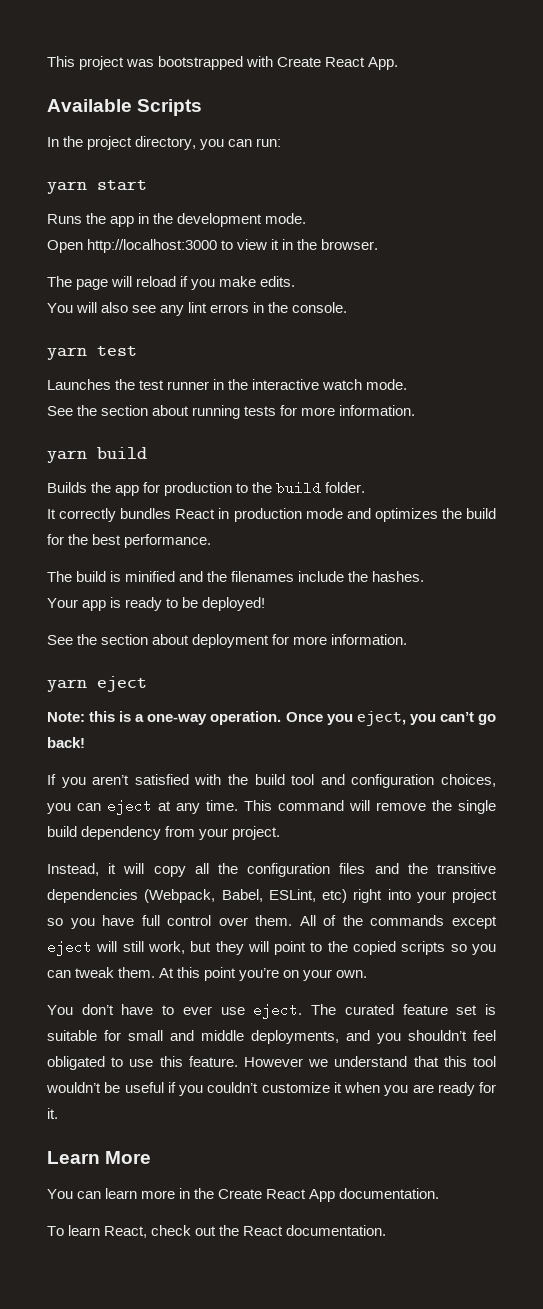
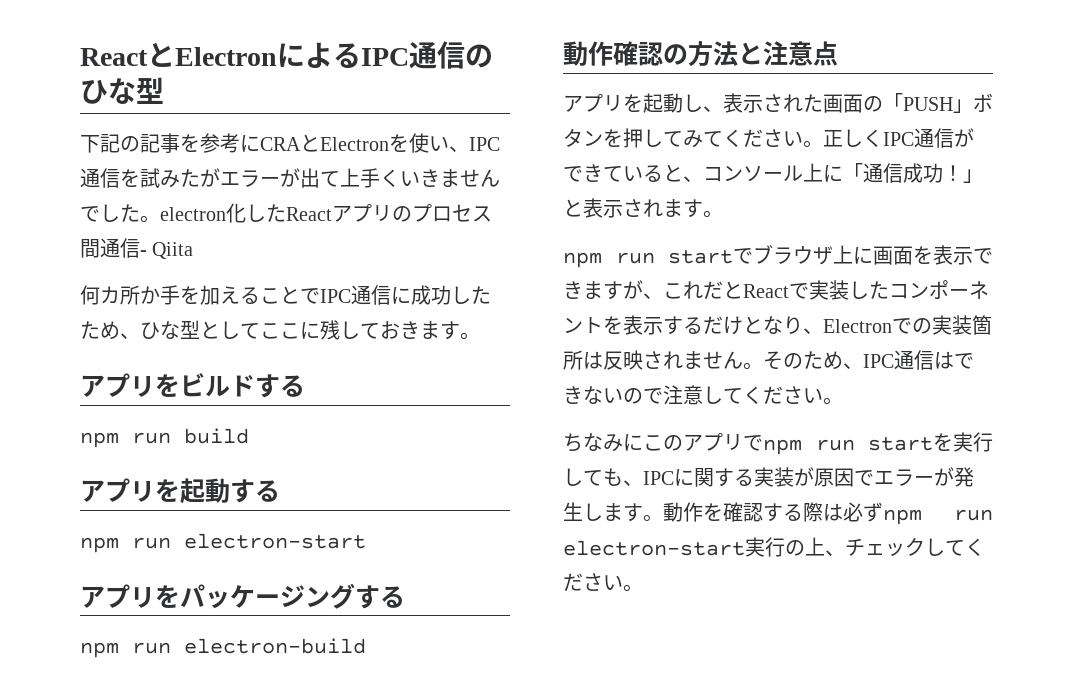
- This project was bootstrapped with Create React App.
- Available Scripts
- In the project directory, you can run:
- yarn start
- Runs the app in the development mode.
- Open http://localhost:3000 to view it in the browser.
- The page will reload if you make edits.
- You will also see any lint errors in the console.
- yarn test
- Launches the test runner in the interactive watch mode.
- See the section about running tests for more information.
- yarn build
- Builds the app for production to the build folder.
- It correctly bundles React in production mode and optimizes the build for the best performance.
- The build is minified and the filenames include the hashes.
- Your app is ready to be deployed!
- See the section about deployment for more information.
- yarn eject
- Note: this is a one-way operation. Once you eject, you can’t go back!
- If you aren’t satisfied with the build tool and configuration choices, you can eject at any time. This command will remove the single build dependency from your project.
- Instead, it will copy all the configuration files and the transitive dependencies (Webpack, Babel, ESLint, etc) right into your project so you have full control over them. All of the commands except eject will still work, but they will point to the copied scripts so you can tweak them. At this point you’re on your own.
- You don’t have to ever use eject. The curated feature set is suitable for small and middle deployments, and you shouldn’t feel obligated to use this feature. However we understand that this tool wouldn’t be useful if you couldn’t customize it when you are ready for it.
- Learn More
- You can learn more in the Create React App documentation.
- To learn React, check out the React documentation.
+ ReactとElectronによるIPC通信のひな型
+ 下記の記事を参考にCRAとElectronを使い、IPC通信を試みたがエラーが出て上手くいきませんでした。electron化したReactアプリのプロセス間通信- Qiita
+ 何カ所か手を加えることでIPC通信に成功したため、ひな型としてここに残しておきます。
+ アプリをビルドする
+ npm run build
+ アプリを起動する
+ npm run electron-start
+ アプリをパッケージングする
+ npm run electron-build
+ 動作確認の方法と注意点
+ アプリを起動し、表示された画面の「PUSH」ボタンを押してみてください。正しくIPC通信ができていると、コンソール上に「通信成功！」と表示されます。
+ npm run startでブラウザ上に画面を表示できますが、これだとReactで実装したコンポーネントを表示するだけとなり、Electronでの実装箇所は反映されません。そのため、IPC通信はできないので注意してください。
+ ちなみにこのアプリでnpm run startを実行しても、IPCに関する実装が原因でエラーが発生します。動作を確認する際は必ずnpm run electron-start実行の上、チェックしてください。

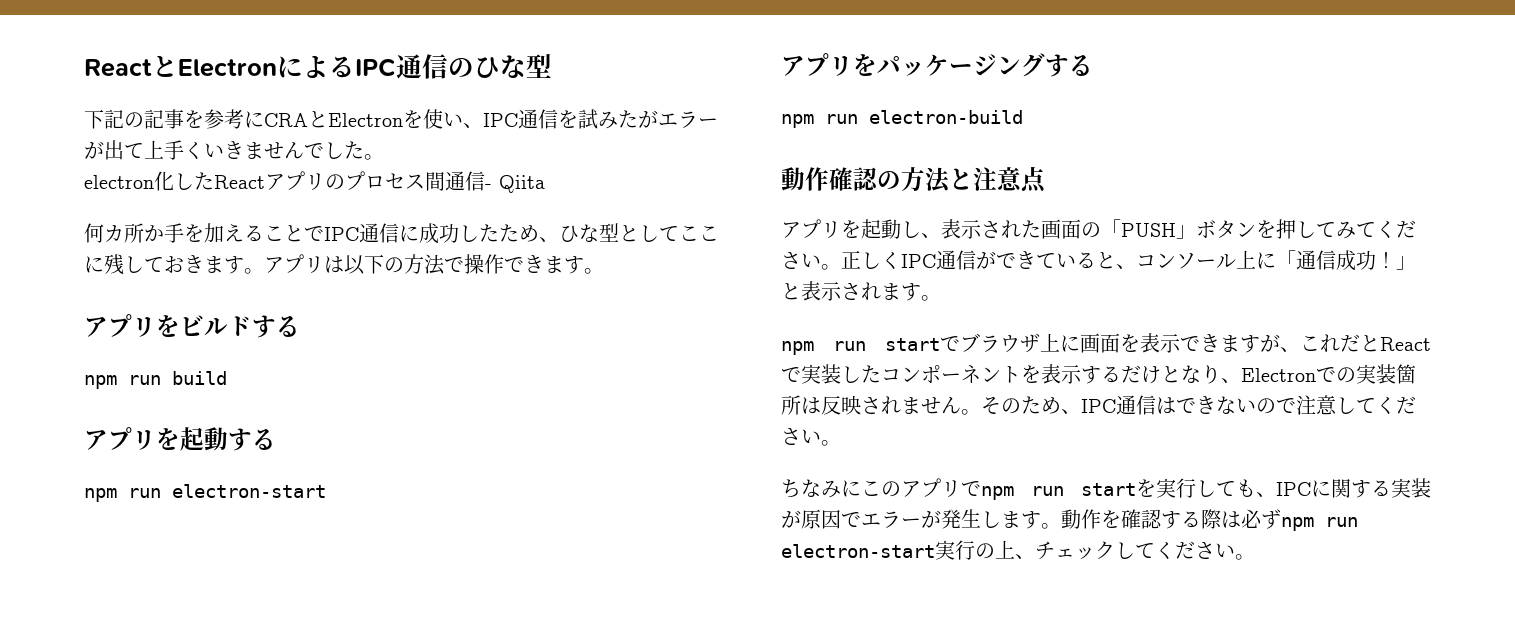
- 下記の記事を参考にCRAとElectronを使い、IPC通信を試みたがエラーが出て上手くいきませんでした。electron化したReactアプリのプロセス間通信- Qiita
+ 下記の記事を参考にCRAとElectronを使い、IPC通信を試みたがエラーが出て上手くいきませんでした。
+ electron化したReactアプリのプロセス間通信- Qiita
+ アプリは以下の方法で操作できます。

